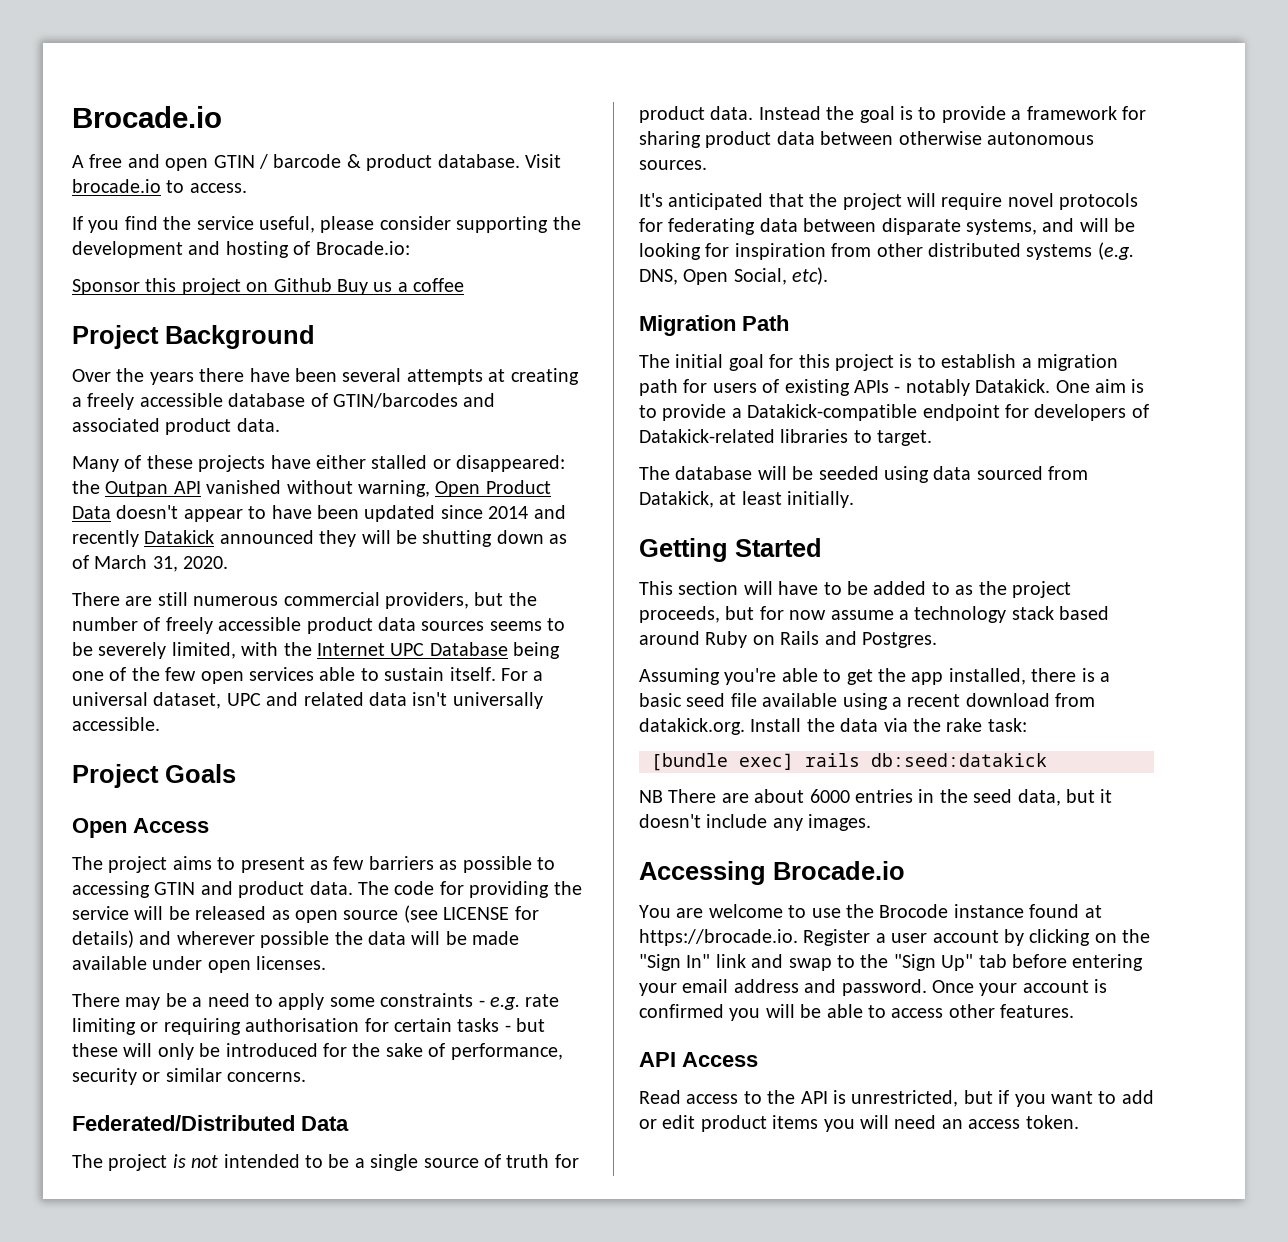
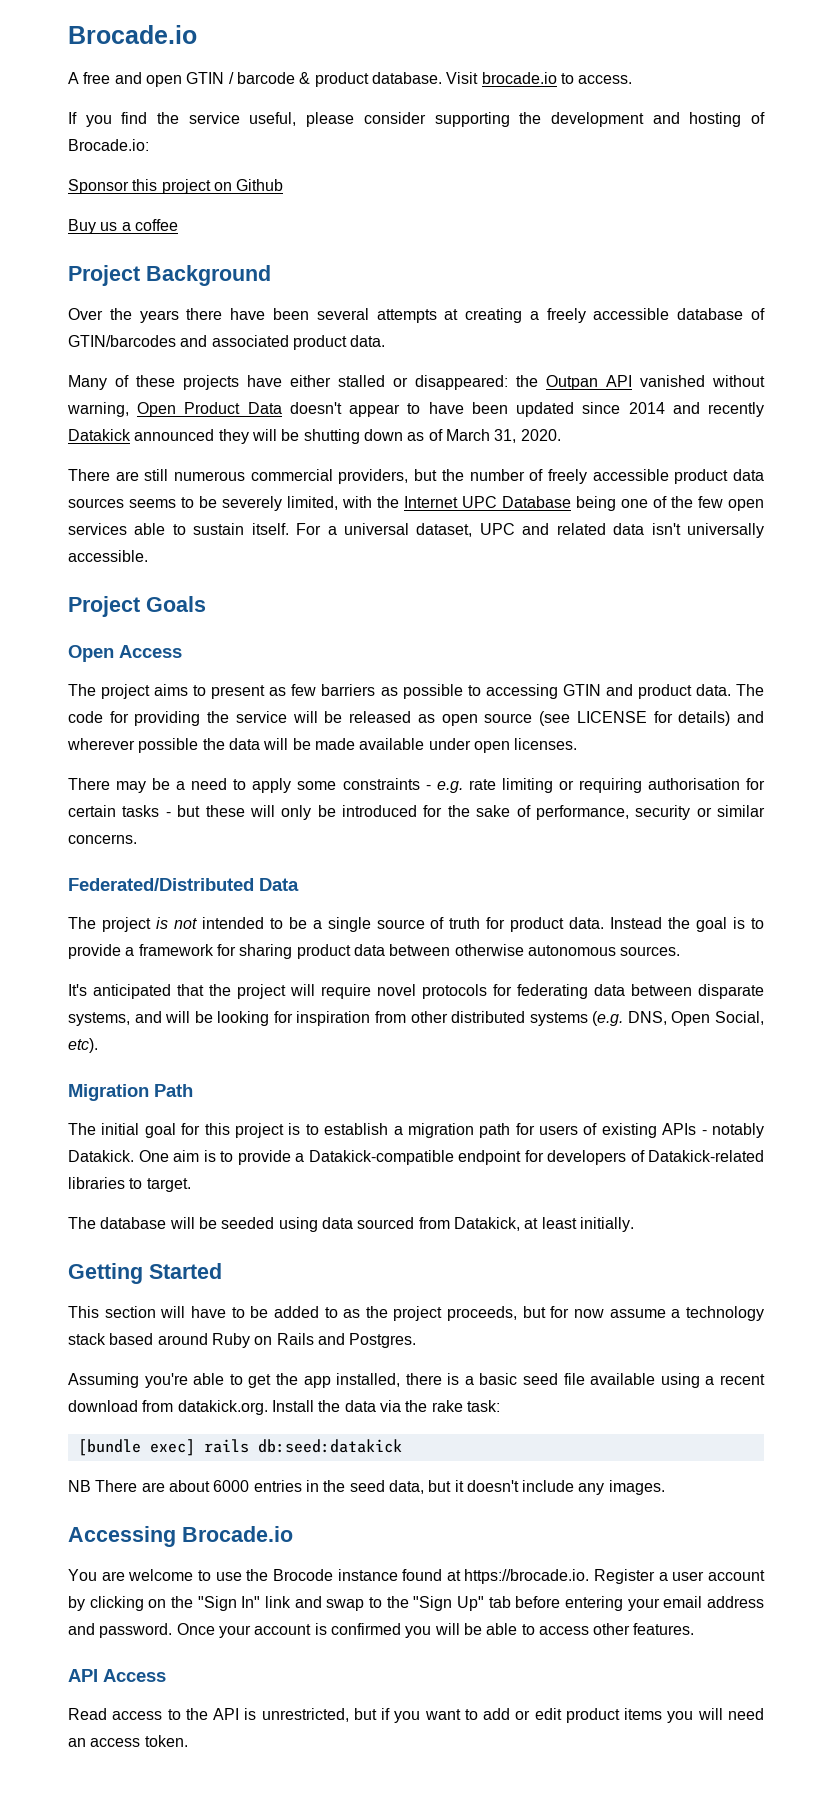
- Sponsor this project on Github Buy us a coffee
+ Sponsor this project on Github
+ Buy us a coffee

